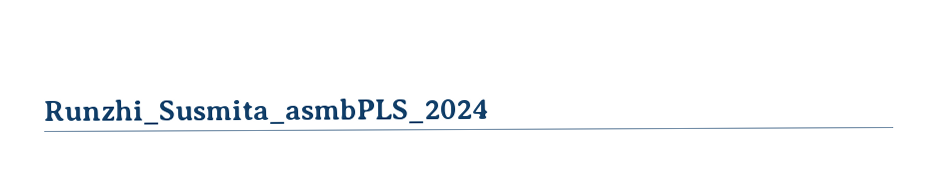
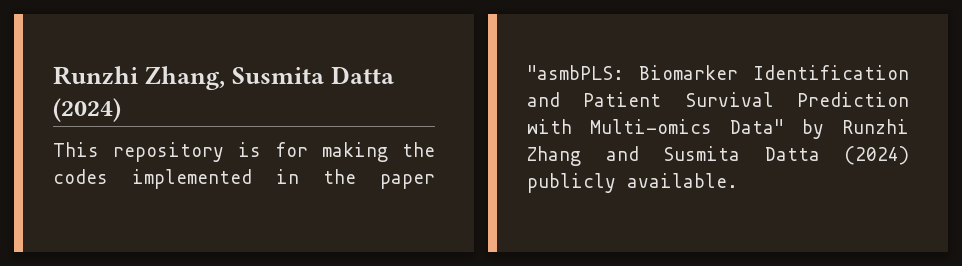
- Runzhi_Susmita_asmbPLS_2024
+ Runzhi Zhang, Susmita Datta (2024)
+ This repository is for making the codes implemented in the paper "asmbPLS: Biomarker Identification and Patient Survival Prediction with Multi-omics Data" by Runzhi Zhang and Susmita Datta (2024) publicly available.

